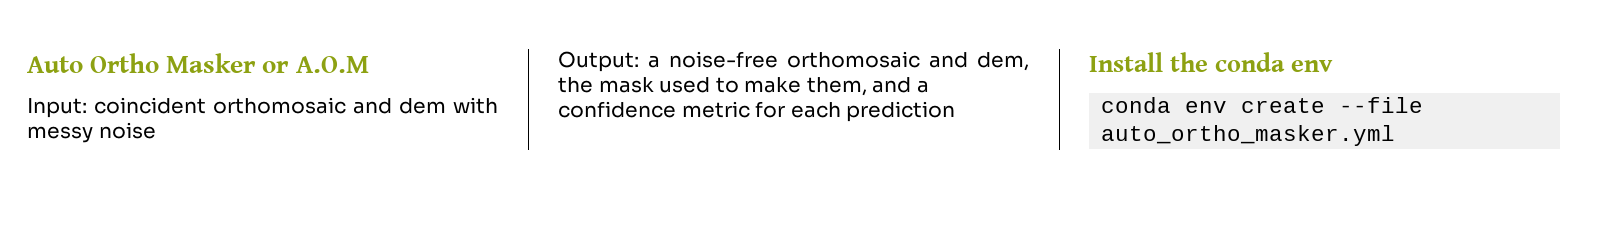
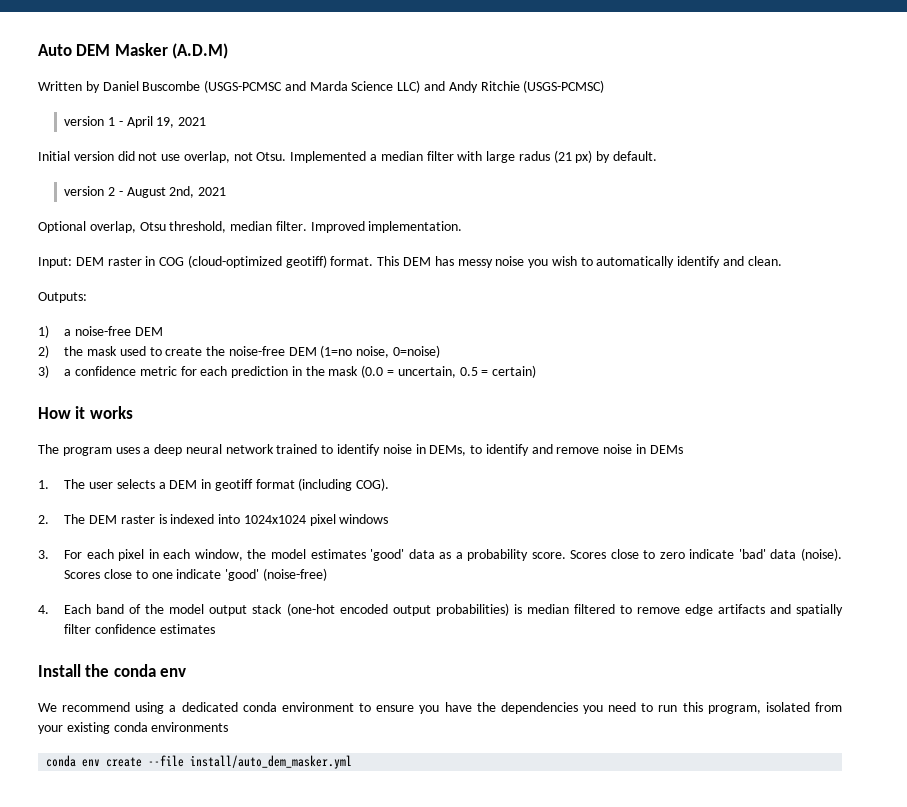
- Auto Ortho Masker or A.O.M
- Input: coincident orthomosaic and dem with messy noise
- Output: a noise-free orthomosaic and dem, the mask used to make them, and a confidence metric for each prediction
+ Auto DEM Masker (A.D.M)
+ Written by Daniel Buscombe (USGS-PCMSC and Marda Science LLC) and Andy Ritchie (USGS-PCMSC)
+ version 1 - April 19, 2021
+ Initial version did not use overlap, not Otsu. Implemented a median filter with large radus (21 px) by default.
+ version 2 - August 2nd, 2021
+ Optional overlap, Otsu threshold, median filter. Improved implementation.
+ Input: DEM raster in COG (cloud-optimized geotiff) format. This DEM has messy noise you wish to automatically identify and clean.
+ Outputs:
+ 1) a noise-free DEM
+ 2) the mask used to create the noise-free DEM (1=no noise, 0=noise)
+ 3) a confidence metric for each prediction in the mask (0.0 = uncertain, 0.5 = certain)
+ How it works
+ The program uses a deep neural network trained to identify noise in DEMs, to identify and remove noise in DEMs
+ 1. The user selects a DEM in geotiff format (including COG).
+ 2. The DEM raster is indexed into 1024x1024 pixel windows
+ 3. For each pixel in each window, the model estimates 'good' data as a probability score. Scores close to zero indicate 'bad' data (noise). Scores close to one indicate 'good' (noise-free)
+ 4. Each band of the model output stack (one-hot encoded output probabilities) is median filtered to remove edge artifacts and spatially filter confidence estimates
  Install the conda env
+ We recommend using a dedicated conda environment to ensure you have the dependencies you need to run this program, isolated from your existing conda environments
- conda env create --file auto_ortho_masker.yml
+ conda env create --file install/auto_dem_masker.yml

